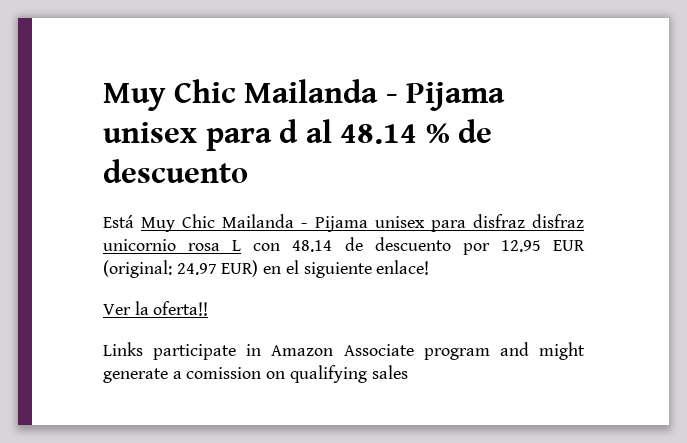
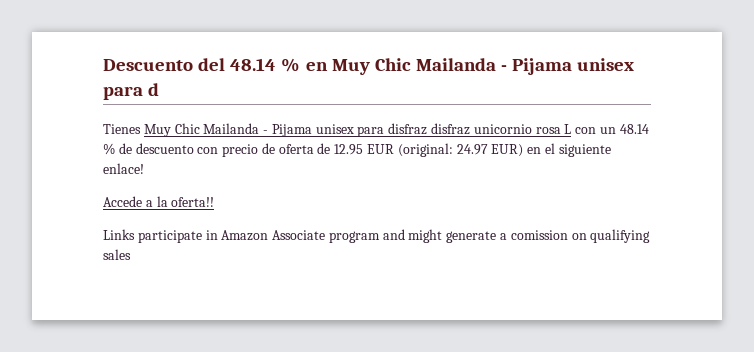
- Muy Chic Mailanda - Pijama unisex para d al 48.14 % de descuento
- Está Muy Chic Mailanda - Pijama unisex para disfraz disfraz unicornio rosa L con 48.14 de descuento por 12.95 EUR (original: 24.97 EUR) en el siguiente enlace!
+ Descuento del 48.14 % en Muy Chic Mailanda - Pijama unisex para d
+ Tienes Muy Chic Mailanda - Pijama unisex para disfraz disfraz unicornio rosa L con un 48.14 % de descuento con precio de oferta de 12.95 EUR (original: 24.97 EUR) en el siguiente enlace!
- Ver la oferta!!
+ Accede a la oferta!!

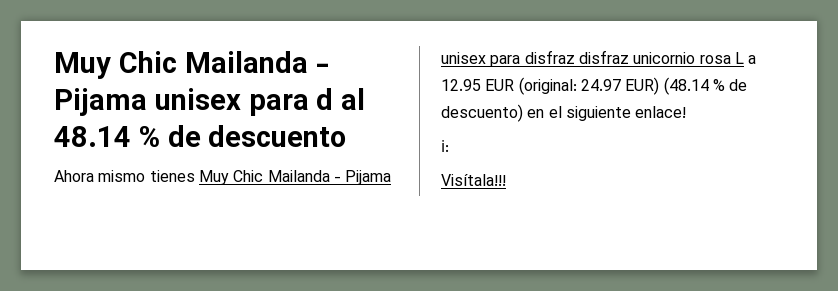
- Descuento del 48.14 % en Muy Chic Mailanda - Pijama unisex para d
- Tienes Muy Chic Mailanda - Pijama unisex para disfraz disfraz unicornio rosa L con un 48.14 % de descuento con precio de oferta de 12.95 EUR (original: 24.97 EUR) en el siguiente enlace!
+ Muy Chic Mailanda - Pijama unisex para d al 48.14 % de descuento
+ Ahora mismo tienes Muy Chic Mailanda - Pijama unisex para disfraz disfraz unicornio rosa L a 12.95 EUR (original: 24.97 EUR) (48.14 % de descuento) en el siguiente enlace!
- Accede a la oferta!!
- Links participate in Amazon Associate program and might generate a comission on qualifying sales
+ ℹ:
+ Visítala!!!

